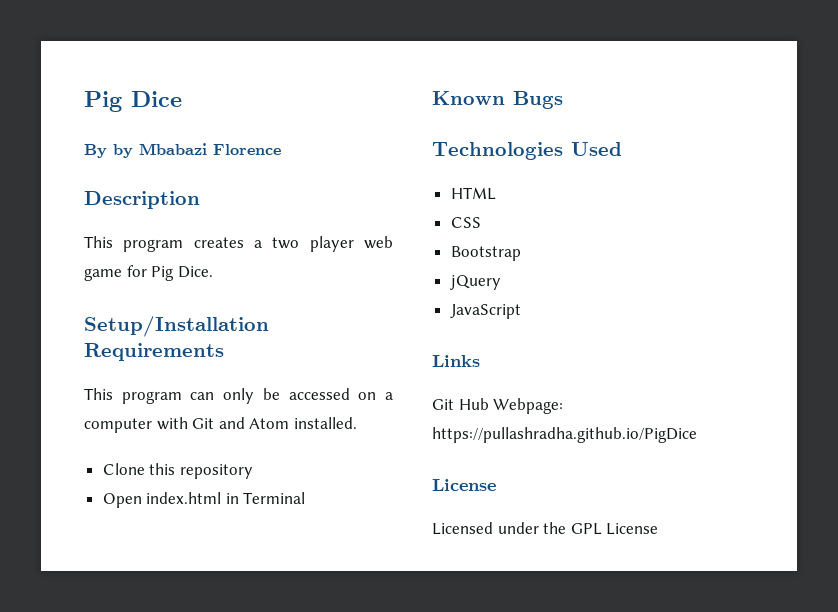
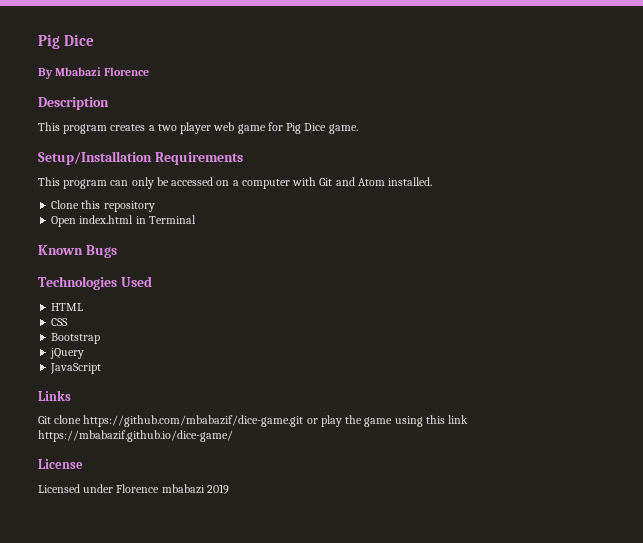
- By by Mbabazi Florence
+ By Mbabazi Florence
- This program creates a two player web game for Pig Dice.
+ This program creates a two player web game for Pig Dice game.
- Git Hub Webpage: https://pullashradha.github.io/PigDice
+ Git clone https://github.com/mbabazif/dice-game.git or play the game using this link https://mbabazif.github.io/dice-game/
- Licensed under the GPL License
+ Licensed under Florence mbabazi 2019

